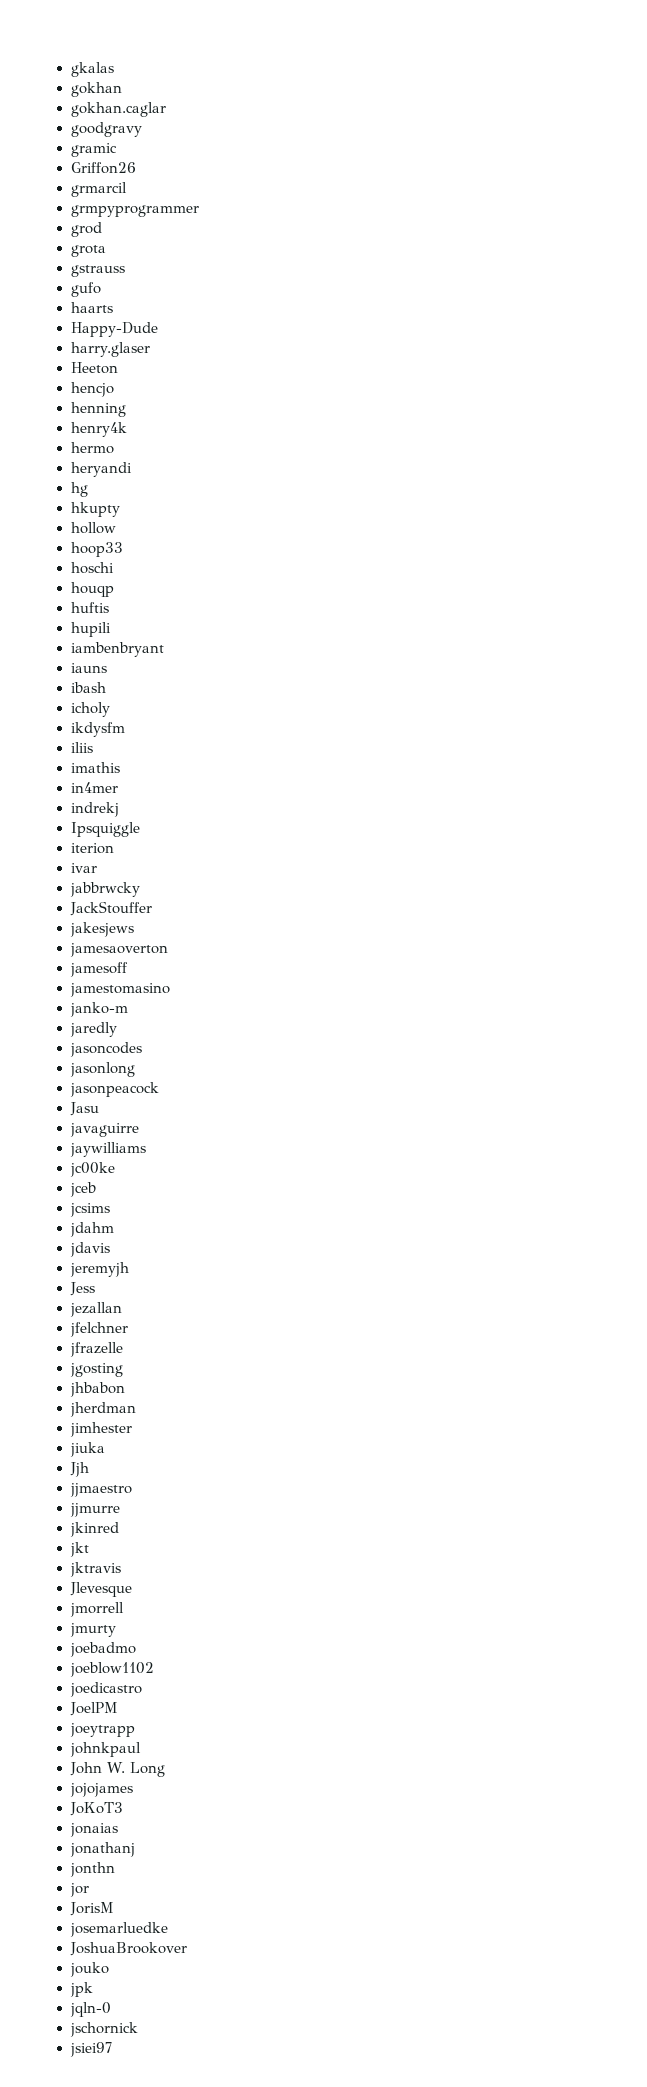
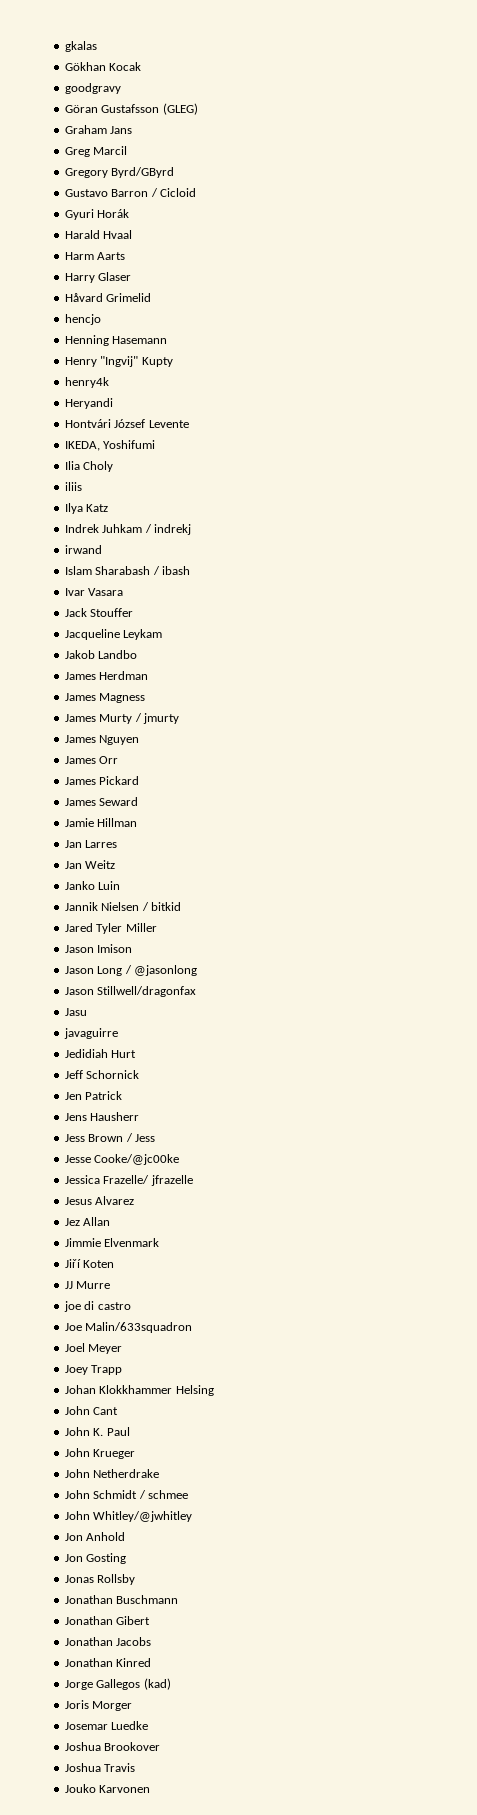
- gokhan
- gokhan.caglar
+ Gökhan Kocak
- gramic
- Griffon26
- grmarcil
- grmpyprogrammer
- grod
- grota
- gstrauss
- gufo
- haarts
- Happy-Dude
- harry.glaser
- Heeton
+ Göran Gustafsson (GLEG)
+ Graham Jans
+ Greg Marcil
+ Gregory Byrd/GByrd
+ Gustavo Barron / Cicloid
+ Gyuri Horák
+ Harald Hvaal
+ Harm Aarts
+ Harry Glaser
+ Håvard Grimelid
  hencjo
- henning
+ Henning Hasemann
+ Henry "Ingvij" Kupty
  henry4k
- hermo
- heryandi
- hg
- hkupty
- hollow
- hoop33
- hoschi
- houqp
- huftis
- hupili
- iambenbryant
- iauns
- ibash
- icholy
- ikdysfm
+ Heryandi
+ Hontvári József Levente
+ IKEDA, Yoshifumi
+ Ilia Choly
  iliis
- imathis
- in4mer
- indrekj
- Ipsquiggle
- iterion
- ivar
- jabbrwcky
- JackStouffer
- jakesjews
- jamesaoverton
- jamesoff
- jamestomasino
- janko-m
- jaredly
- jasoncodes
- jasonlong
- jasonpeacock
+ Ilya Katz
+ Indrek Juhkam / indrekj
+ irwand
+ Islam Sharabash / ibash
+ Ivar Vasara
+ Jack Stouffer
+ Jacqueline Leykam
+ Jakob Landbo
+ James Herdman
+ James Magness
+ James Murty / jmurty
+ James Nguyen
+ James Orr
+ James Pickard
+ James Seward
+ Jamie Hillman
+ Jan Larres
+ Jan Weitz
+ Janko Luin
+ Jannik Nielsen / bitkid
+ Jared Tyler Miller
+ Jason Imison
+ Jason Long / @jasonlong
+ Jason Stillwell/dragonfax
  Jasu
  javaguirre
- jaywilliams
- jc00ke
- jceb
- jcsims
- jdahm
- jdavis
- jeremyjh
- Jess
- jezallan
- jfelchner
- jfrazelle
- jgosting
- jhbabon
- jherdman
- jimhester
- jiuka
- Jjh
- jjmaestro
- jjmurre
- jkinred
- jkt
- jktravis
- Jlevesque
- jmorrell
- jmurty
- joebadmo
- joeblow1102
- joedicastro
- JoelPM
- joeytrapp
- johnkpaul
- John W. Long
- jojojames
- JoKoT3
- jonaias
- jonathanj
- jonthn
- jor
- JorisM
- josemarluedke
- JoshuaBrookover
- jouko
- jpk
- jqln-0
- jschornick
- jsiei97
+ Jedidiah Hurt
+ Jeff Schornick
+ Jen Patrick
+ Jens Hausherr
+ Jess Brown / Jess
+ Jesse Cooke/@jc00ke
+ Jessica Frazelle/ jfrazelle
+ Jesus Alvarez
+ Jez Allan
+ Jimmie Elvenmark
+ Jiří Koten
+ JJ Murre
+ joe di castro
+ Joe Malin/633squadron
+ Joel Meyer
+ Joey Trapp
+ Johan Klokkhammer Helsing
+ John Cant
+ John K. Paul
+ John Krueger
+ John Netherdrake
+ John Schmidt / schmee
+ John Whitley/@jwhitley
+ Jon Anhold
+ Jon Gosting
+ Jonas Rollsby
+ Jonathan Buschmann
+ Jonathan Gibert
+ Jonathan Jacobs
+ Jonathan Kinred
+ Jorge Gallegos (kad)
+ Joris Morger
+ Josemar Luedke
+ Joshua Brookover
+ Joshua Travis
+ Jouko Karvonen

